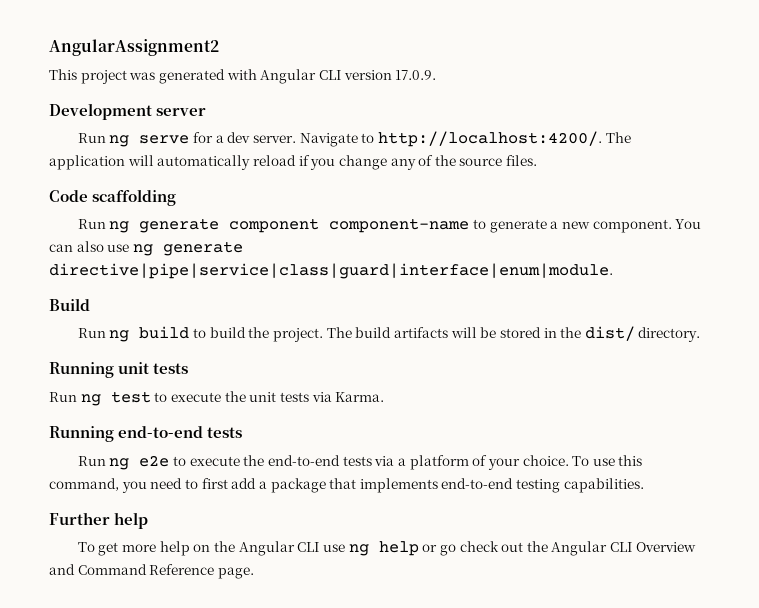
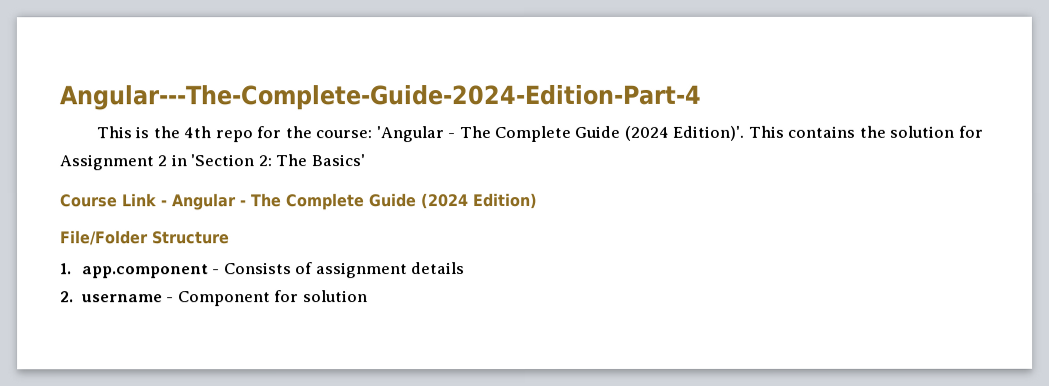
- AngularAssignment2
- This project was generated with Angular CLI version 17.0.9.
- Development server
- Run ng serve for a dev server. Navigate to http://localhost:4200/. The application will automatically reload if you change any of the source files.
- Code scaffolding
- Run ng generate component component-name to generate a new component. You can also use ng generate directive|pipe|service|class|guard|interface|enum|module.
- Build
- Run ng build to build the project. The build artifacts will be stored in the dist/ directory.
- Running unit tests
- Run ng test to execute the unit tests via Karma.
- Running end-to-end tests
- Run ng e2e to execute the end-to-end tests via a platform of your choice. To use this command, you need to first add a package that implements end-to-end testing capabilities.
- Further help
- To get more help on the Angular CLI use ng help or go check out the Angular CLI Overview and Command Reference page.
+ Angular---The-Complete-Guide-2024-Edition-Part-4
+ This is the 4th repo for the course: 'Angular - The Complete Guide (2024 Edition)'. This contains the solution for Assignment 2 in 'Section 2: The Basics'
+ Course Link - Angular - The Complete Guide (2024 Edition)
+ File/Folder Structure
+ 1. app.component - Consists of assignment details
+ 2. username - Component for solution

